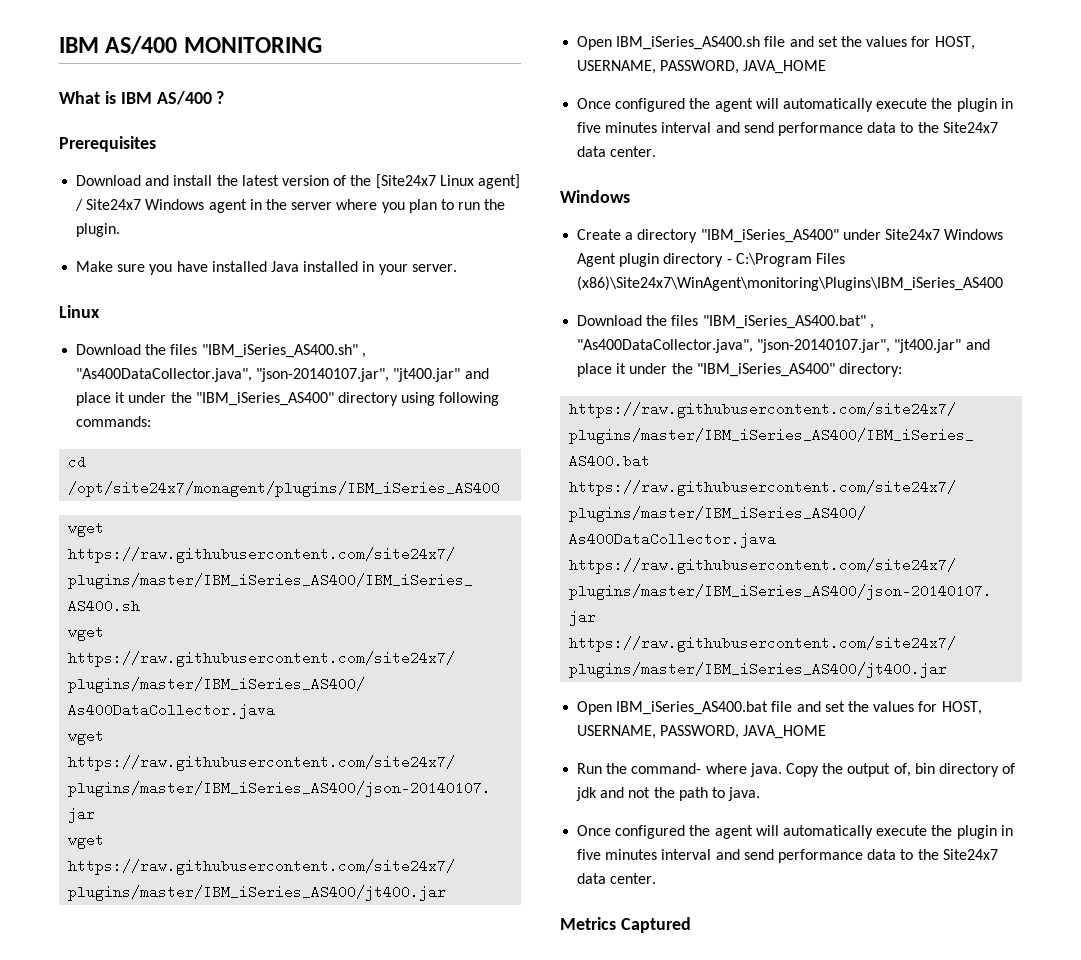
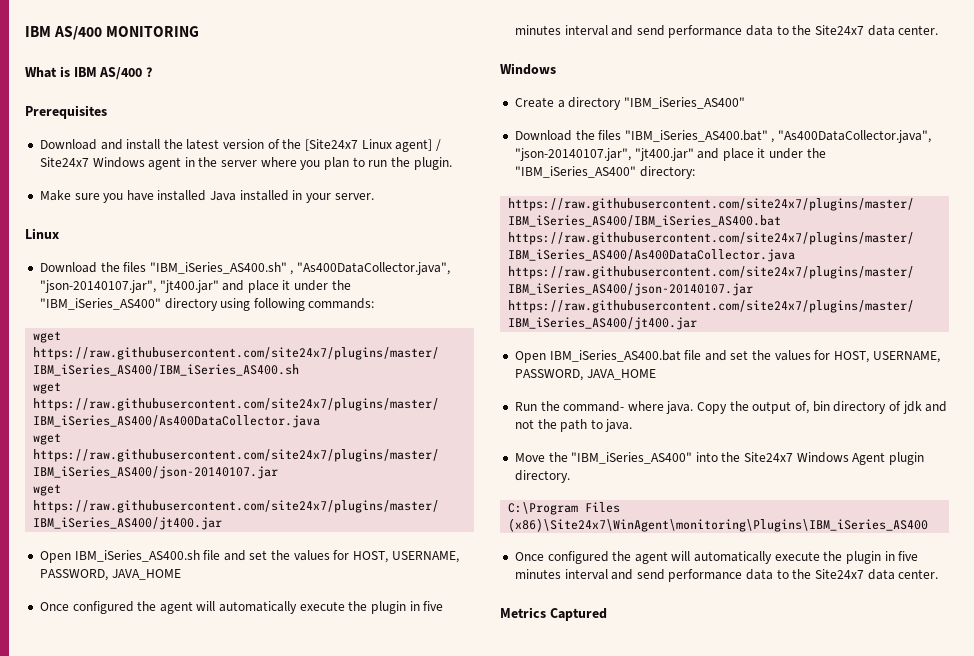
- cd /opt/site24x7/monagent/plugins/IBM_iSeries_AS400
- Create a directory "IBM_iSeries_AS400" under Site24x7 Windows Agent plugin directory - C:\Program Files (x86)\Site24x7\WinAgent\monitoring\Plugins\IBM_iSeries_AS400
+ Create a directory "IBM_iSeries_AS400"
+ Move the "IBM_iSeries_AS400" into the Site24x7 Windows Agent plugin directory.
+ C:\Program Files (x86)\Site24x7\WinAgent\monitoring\Plugins\IBM_iSeries_AS400

